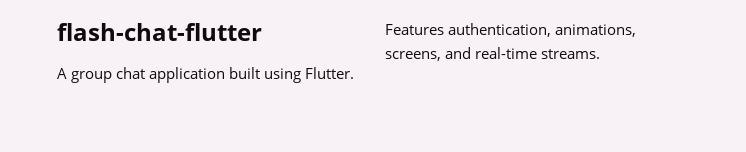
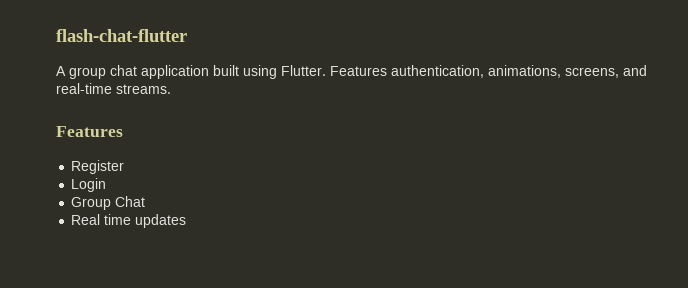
  Features authentication, animations, screens, and real-time streams.
+ Features
+ Register
+ Login
+ Group Chat
+ Real time updates

